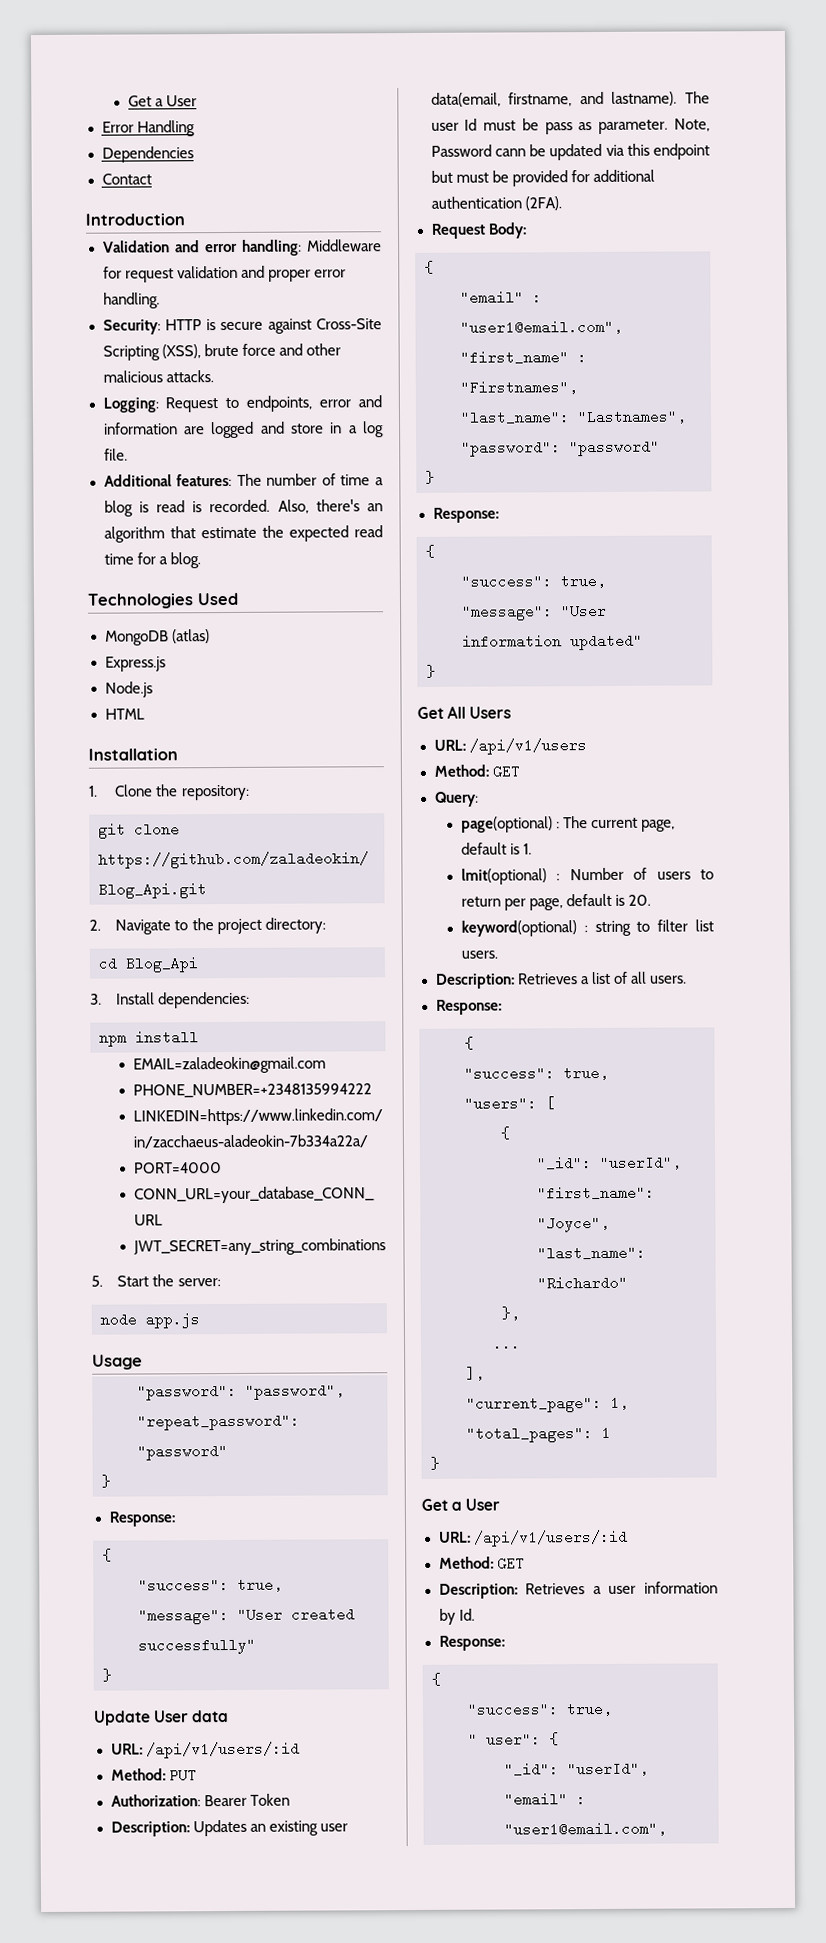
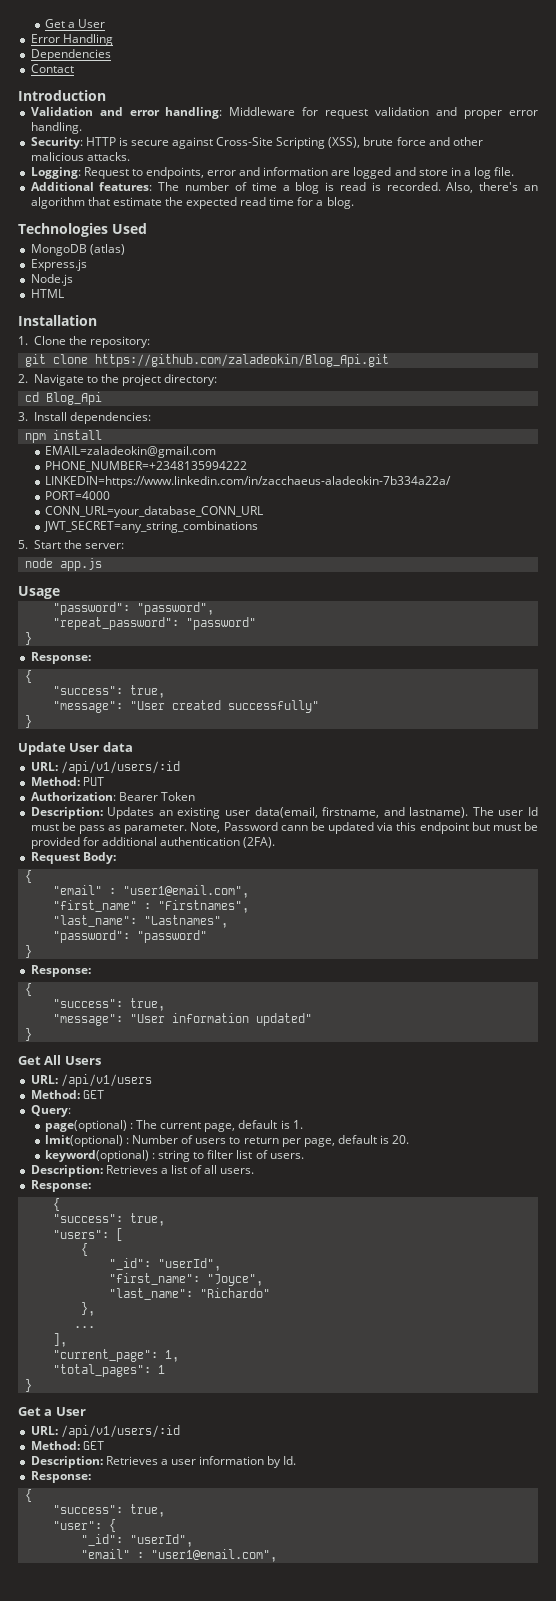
- keyword(optional) : string to filter list users.
+ keyword(optional) : string to filter list of users.
- " user": {
+ "user": {

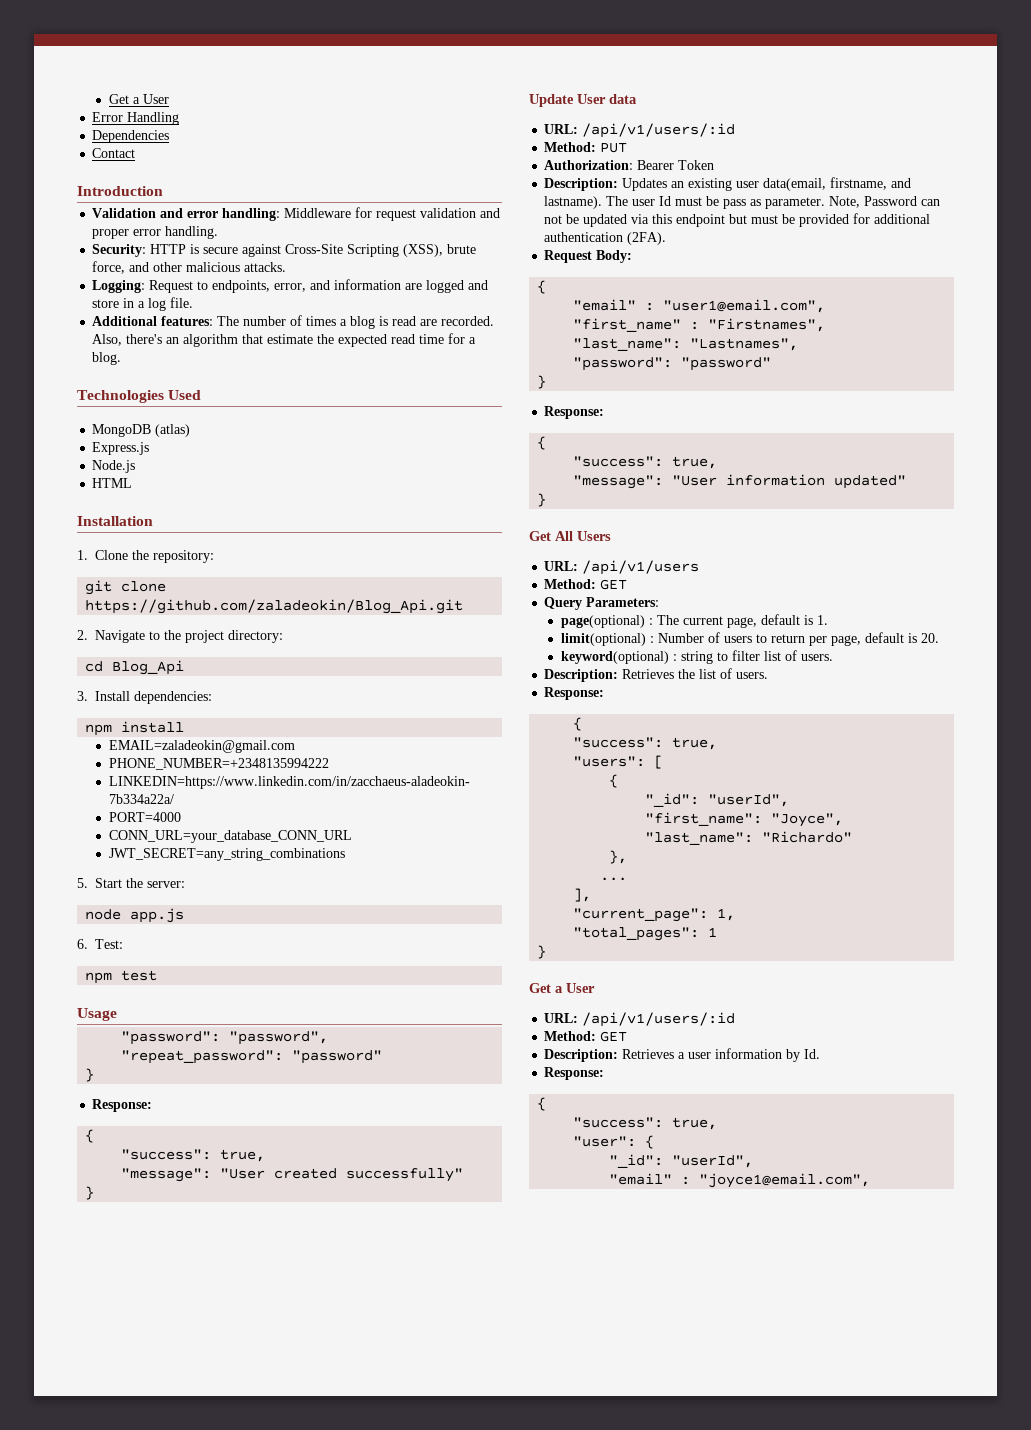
- Security: HTTP is secure against Cross-Site Scripting (XSS), brute force and other malicious attacks.
+ Security: HTTP is secure against Cross-Site Scripting (XSS), brute force, and other malicious attacks.
- Logging: Request to endpoints, error and information are logged and store in a log file.
+ Logging: Request to endpoints, error, and information are logged and store in a log file.
- Additional features: The number of time a blog is read is recorded.
+ Additional features: The number of times a blog is read are recorded.
+ 6. Test:
+ npm test
- Note, Password cann be updated via this endpoint but must be provided for additional authentication (2FA).
+ Note, Password can not be updated via this endpoint but must be provided for additional authentication (2FA).
- Query:
+ Query Parameters:
- lmit(optional) : Number of users to return per page, default is 20.
+ limit(optional) : Number of users to return per page, default is 20.
- Description: Retrieves a list of all users.
+ Description: Retrieves the list of users.
  "user": {
  "_id": "userId",
- "email" : "user1@email.com",
+ "email" : "joyce1@email.com",

